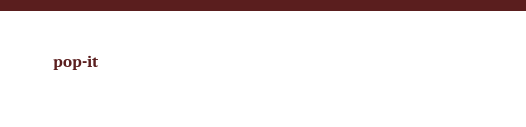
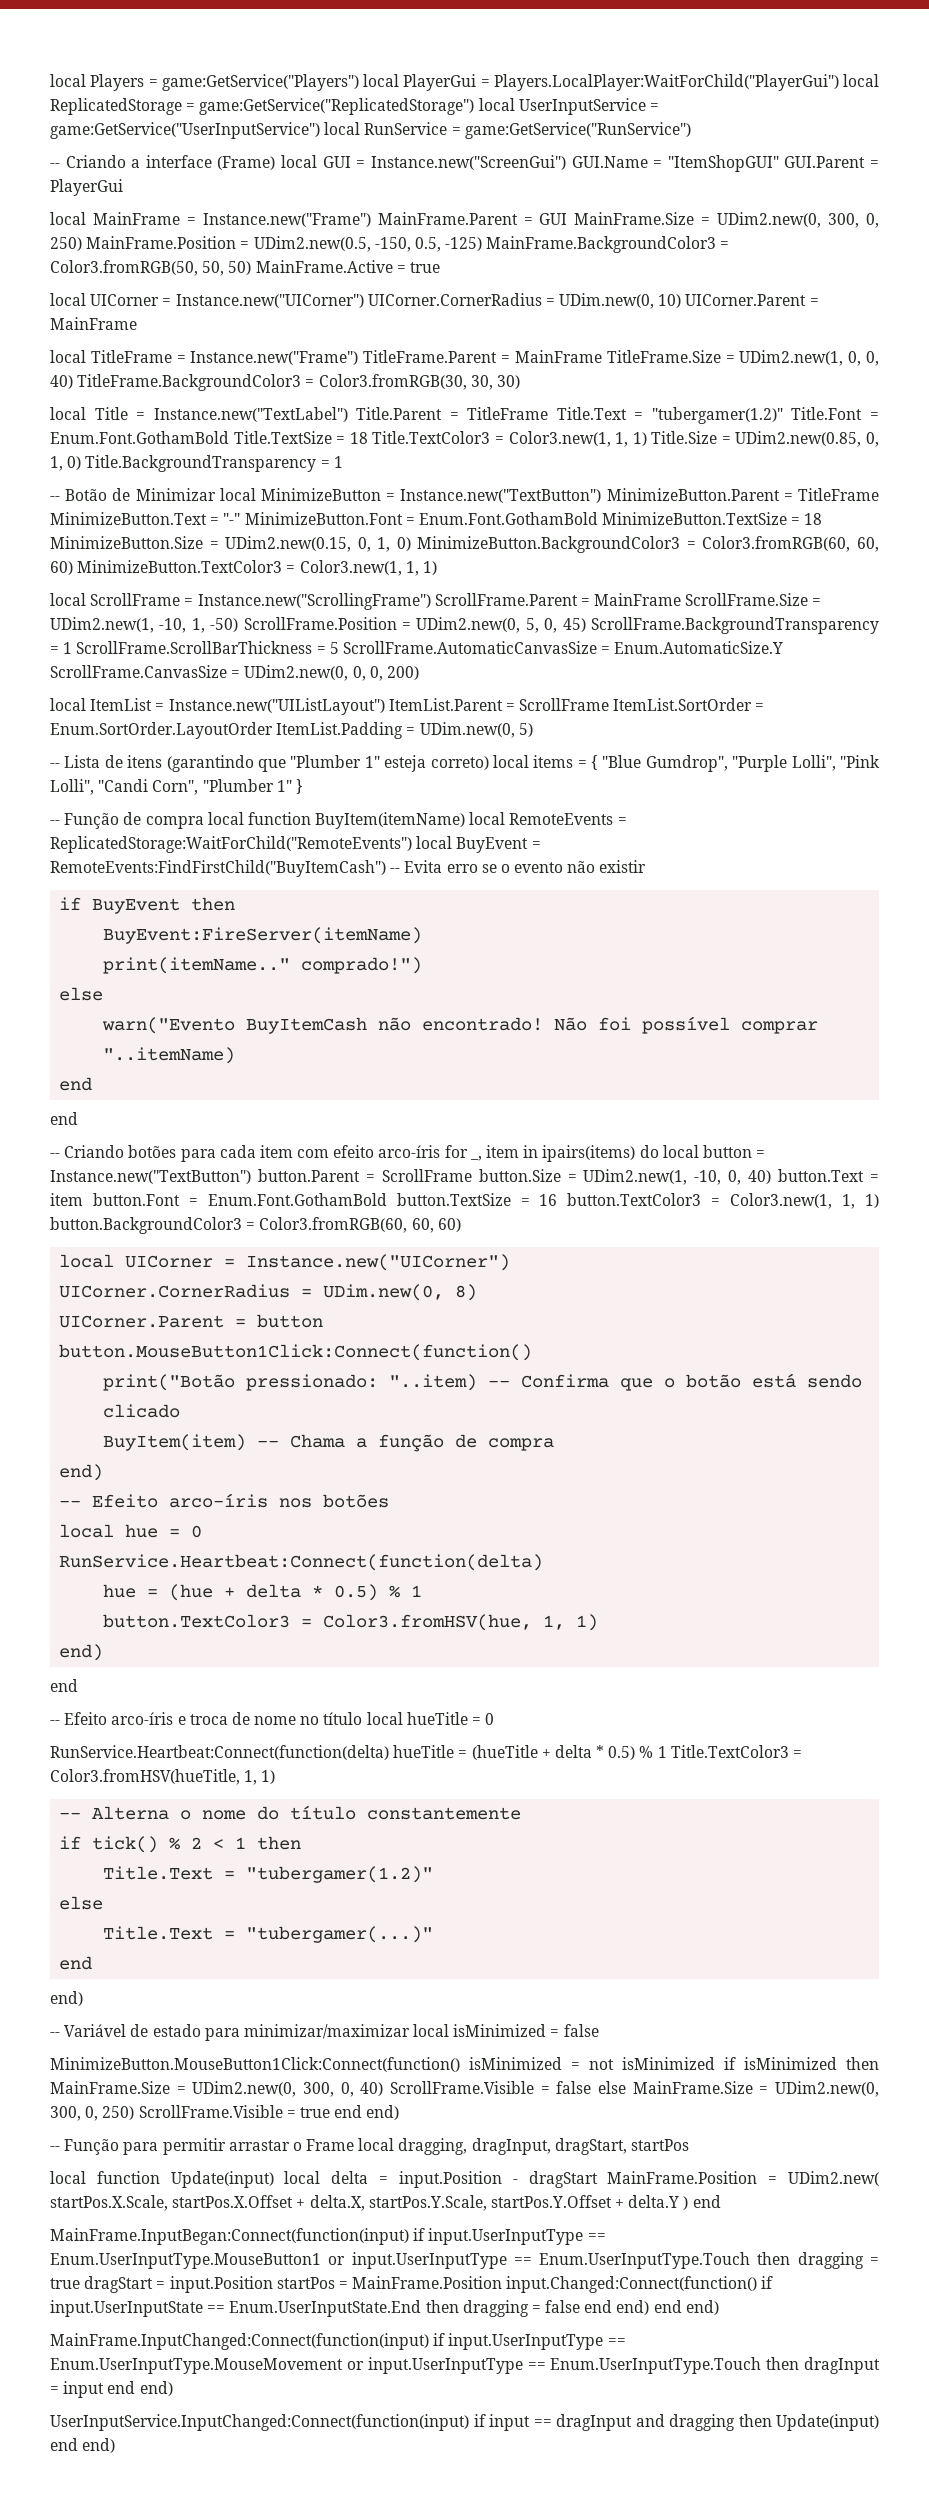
- pop-it
+ local Players = game:GetService("Players") local PlayerGui = Players.LocalPlayer:WaitForChild("PlayerGui") local ReplicatedStorage = game:GetService("ReplicatedStorage") local UserInputService = game:GetService("UserInputService") local RunService = game:GetService("RunService")
+ -- Criando a interface (Frame) local GUI = Instance.new("ScreenGui") GUI.Name = "ItemShopGUI" GUI.Parent = PlayerGui
+ local MainFrame = Instance.new("Frame") MainFrame.Parent = GUI MainFrame.Size = UDim2.new(0, 300, 0, 250) MainFrame.Position = UDim2.new(0.5, -150, 0.5, -125) MainFrame.BackgroundColor3 = Color3.fromRGB(50, 50, 50) MainFrame.Active = true
+ local UICorner = Instance.new("UICorner") UICorner.CornerRadius = UDim.new(0, 10) UICorner.Parent = MainFrame
+ local TitleFrame = Instance.new("Frame") TitleFrame.Parent = MainFrame TitleFrame.Size = UDim2.new(1, 0, 0, 40) TitleFrame.BackgroundColor3 = Color3.fromRGB(30, 30, 30)
+ local Title = Instance.new("TextLabel") Title.Parent = TitleFrame Title.Text = "tubergamer(1.2)" Title.Font = Enum.Font.GothamBold Title.TextSize = 18 Title.TextColor3 = Color3.new(1, 1, 1) Title.Size = UDim2.new(0.85, 0, 1, 0) Title.BackgroundTransparency = 1
+ -- Botão de Minimizar local MinimizeButton = Instance.new("TextButton") MinimizeButton.Parent = TitleFrame MinimizeButton.Text = "-" MinimizeButton.Font = Enum.Font.GothamBold MinimizeButton.TextSize = 18 MinimizeButton.Size = UDim2.new(0.15, 0, 1, 0) MinimizeButton.BackgroundColor3 = Color3.fromRGB(60, 60, 60) MinimizeButton.TextColor3 = Color3.new(1, 1, 1)
+ local ScrollFrame = Instance.new("ScrollingFrame") ScrollFrame.Parent = MainFrame ScrollFrame.Size = UDim2.new(1, -10, 1, -50) ScrollFrame.Position = UDim2.new(0, 5, 0, 45) ScrollFrame.BackgroundTransparency = 1 ScrollFrame.ScrollBarThickness = 5 ScrollFrame.AutomaticCanvasSize = Enum.AutomaticSize.Y ScrollFrame.CanvasSize = UDim2.new(0, 0, 0, 200)
+ local ItemList = Instance.new("UIListLayout") ItemList.Parent = ScrollFrame ItemList.SortOrder = Enum.SortOrder.LayoutOrder ItemList.Padding = UDim.new(0, 5)
+ -- Lista de itens (garantindo que "Plumber 1" esteja correto) local items = { "Blue Gumdrop", "Purple Lolli", "Pink Lolli", "Candi Corn", "Plumber 1" }
+ -- Função de compra local function BuyItem(itemName) local RemoteEvents = ReplicatedStorage:WaitForChild("RemoteEvents") local BuyEvent = RemoteEvents:FindFirstChild("BuyItemCash") -- Evita erro se o evento não existir
+ if BuyEvent then
+ BuyEvent:FireServer(itemName)
+ print(itemName.." comprado!")
+ else
+ warn("Evento BuyItemCash não encontrado! Não foi possível comprar "..itemName)
+ end
+ end
+ -- Criando botões para cada item com efeito arco-íris for _, item in ipairs(items) do local button = Instance.new("TextButton") button.Parent = ScrollFrame button.Size = UDim2.new(1, -10, 0, 40) button.Text = item button.Font = Enum.Font.GothamBold button.TextSize = 16 button.TextColor3 = Color3.new(1, 1, 1) button.BackgroundColor3 = Color3.fromRGB(60, 60, 60)
+ local UICorner = Instance.new("UICorner")
+ UICorner.CornerRadius = UDim.new(0, 8)
+ UICorner.Parent = button
+ button.MouseButton1Click:Connect(function()
+ print("Botão pressionado: "..item) -- Confirma que o botão está sendo clicado
+ BuyItem(item) -- Chama a função de compra
+ end)
+ -- Efeito arco-íris nos botões
+ local hue = 0
+ RunService.Heartbeat:Connect(function(delta)
+ hue = (hue + delta * 0.5) % 1
+ button.TextColor3 = Color3.fromHSV(hue, 1, 1)
+ end)
+ end
+ -- Efeito arco-íris e troca de nome no título local hueTitle = 0
+ RunService.Heartbeat:Connect(function(delta) hueTitle = (hueTitle + delta * 0.5) % 1 Title.TextColor3 = Color3.fromHSV(hueTitle, 1, 1)
+ -- Alterna o nome do título constantemente
+ if tick() % 2 < 1 then
+ Title.Text = "tubergamer(1.2)"
+ else
+ Title.Text = "tubergamer(...)"
+ end
+ end)
+ -- Variável de estado para minimizar/maximizar local isMinimized = false
+ MinimizeButton.MouseButton1Click:Connect(function() isMinimized = not isMinimized if isMinimized then MainFrame.Size = UDim2.new(0, 300, 0, 40) ScrollFrame.Visible = false else MainFrame.Size = UDim2.new(0, 300, 0, 250) ScrollFrame.Visible = true end end)
+ -- Função para permitir arrastar o Frame local dragging, dragInput, dragStart, startPos
+ local function Update(input) local delta = input.Position - dragStart MainFrame.Position = UDim2.new( startPos.X.Scale, startPos.X.Offset + delta.X, startPos.Y.Scale, startPos.Y.Offset + delta.Y ) end
+ MainFrame.InputBegan:Connect(function(input) if input.UserInputType == Enum.UserInputType.MouseButton1 or input.UserInputType == Enum.UserInputType.Touch then dragging = true dragStart = input.Position startPos = MainFrame.Position input.Changed:Connect(function() if input.UserInputState == Enum.UserInputState.End then dragging = false end end) end end)
+ MainFrame.InputChanged:Connect(function(input) if input.UserInputType == Enum.UserInputType.MouseMovement or input.UserInputType == Enum.UserInputType.Touch then dragInput = input end end)
+ UserInputService.InputChanged:Connect(function(input) if input == dragInput and dragging then Update(input) end end)

